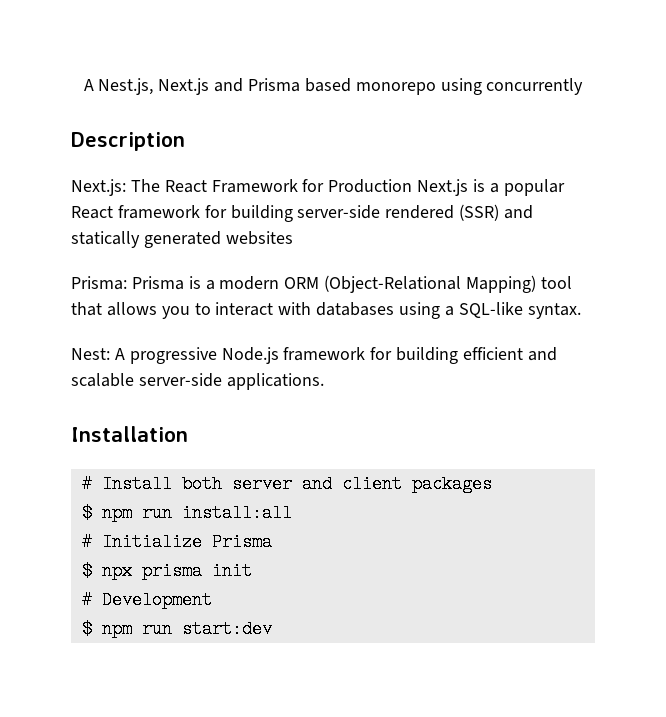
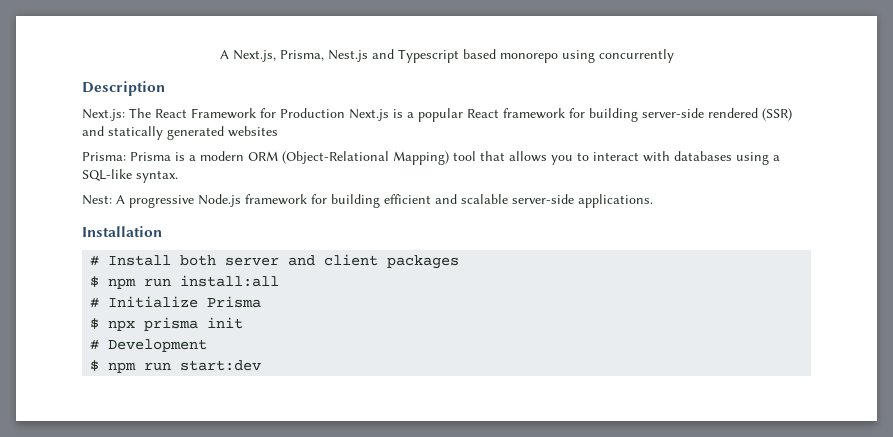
- A Nest.js, Next.js and Prisma based monorepo using concurrently
+ A Next.js, Prisma, Nest.js and Typescript based monorepo using concurrently

